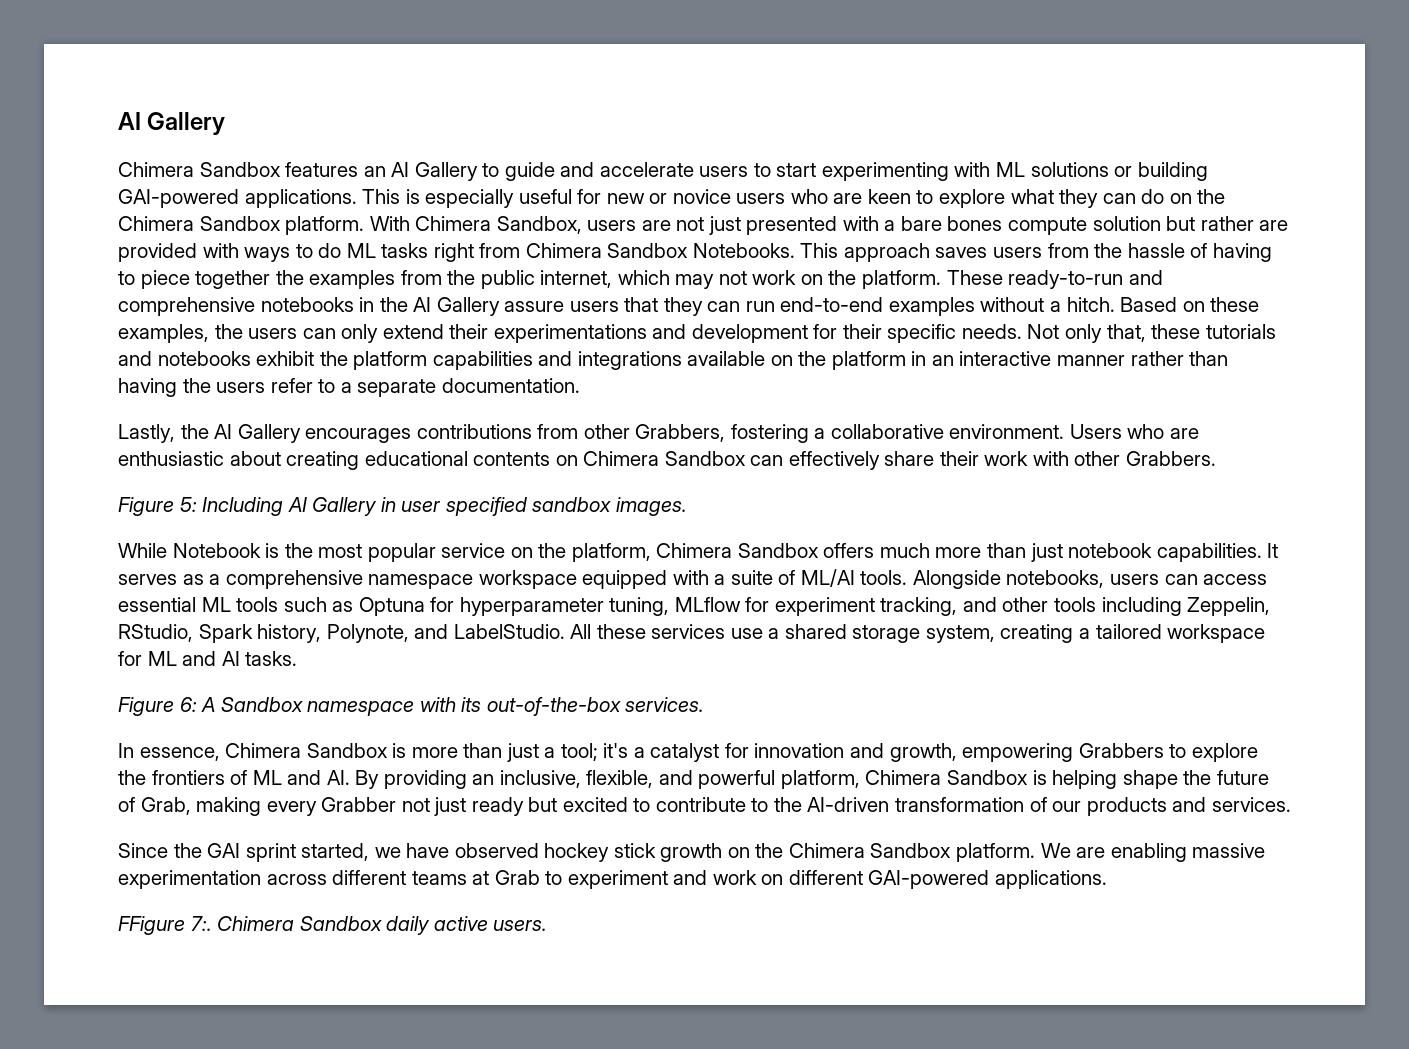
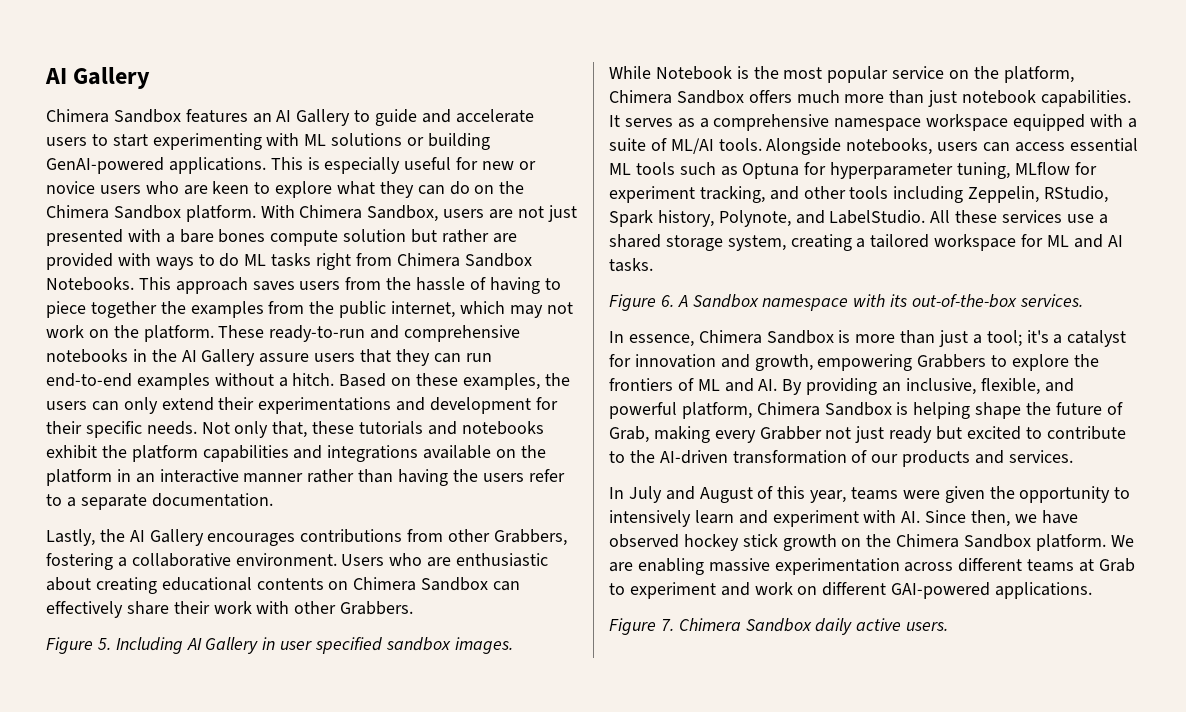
- Chimera Sandbox features an AI Gallery to guide and accelerate users to start experimenting with ML solutions or building GAI-powered applications.
+ Chimera Sandbox features an AI Gallery to guide and accelerate users to start experimenting with ML solutions or building GenAI-powered applications.
- Figure 5: Including AI Gallery in user specified sandbox images.
+ Figure 5. Including AI Gallery in user specified sandbox images.
- Figure 6: A Sandbox namespace with its out-of-the-box services.
+ Figure 6. A Sandbox namespace with its out-of-the-box services.
- Since the GAI sprint started, we have observed hockey stick growth on the Chimera Sandbox platform.
+ In July and August of this year, teams were given the opportunity to intensively learn and experiment with AI. Since then, we have observed hockey stick growth on the Chimera Sandbox platform.
- FFigure 7:. Chimera Sandbox daily active users.
+ Figure 7. Chimera Sandbox daily active users.

